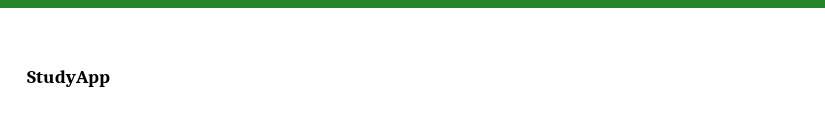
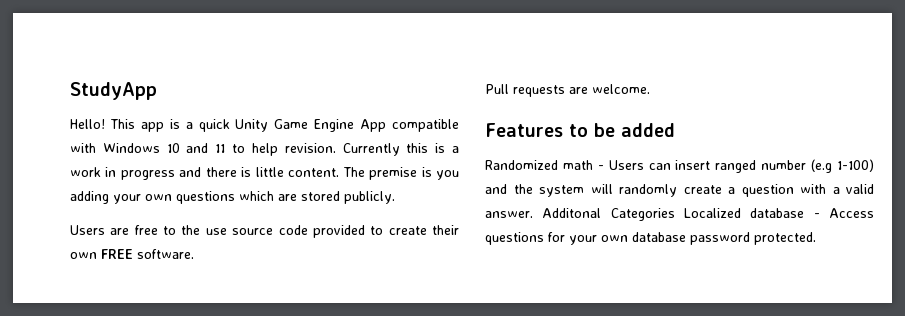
+ Hello! This app is a quick Unity Game Engine App compatible with Windows 10 and 11 to help revision. Currently this is a work in progress and there is little content. The premise is you adding your own questions which are stored publicly.
+ Users are free to the use source code provided to create their own FREE software.
+ Pull requests are welcome.
+ Features to be added
+ Randomized math - Users can insert ranged number (e.g 1-100) and the system will randomly create a question with a valid answer. Additonal Categories Localized database - Access questions for your own database password protected.

